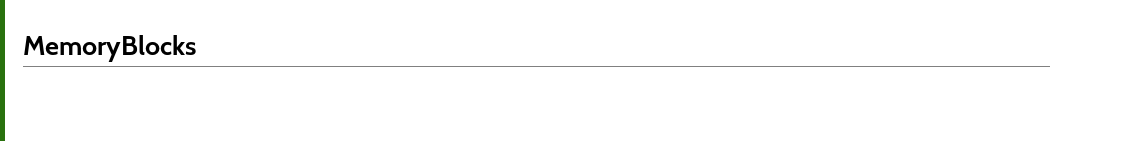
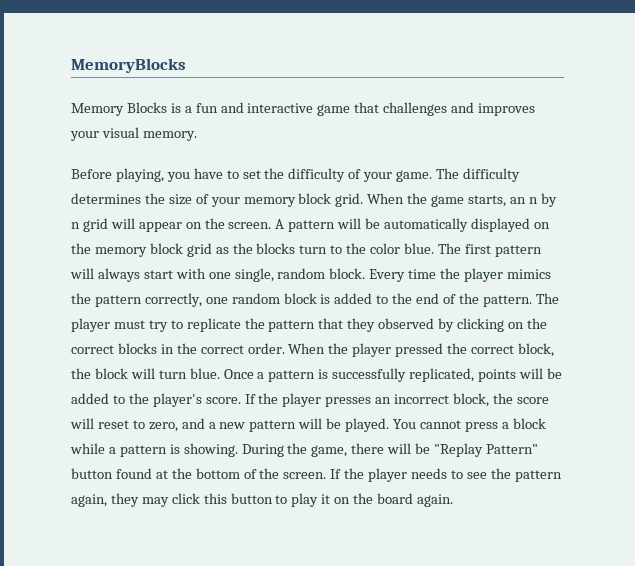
+ Memory Blocks is a fun and interactive game that challenges and improves your visual memory.
+ Before playing, you have to set the difficulty of your game. The difficulty determines the size of your memory block grid. When the game starts, an n by n grid will appear on the screen. A pattern will be automatically displayed on the memory block grid as the blocks turn to the color blue. The first pattern will always start with one single, random block. Every time the player mimics the pattern correctly, one random block is added to the end of the pattern. The player must try to replicate the pattern that they observed by clicking on the correct blocks in the correct order. When the player pressed the correct block, the block will turn blue. Once a pattern is successfully replicated, points will be added to the player's score. If the player presses an incorrect block, the score will reset to zero, and a new pattern will be played. You cannot press a block while a pattern is showing. During the game, there will be "Replay Pattern" button found at the bottom of the screen. If the player needs to see the pattern again, they may click this button to play it on the board again.

